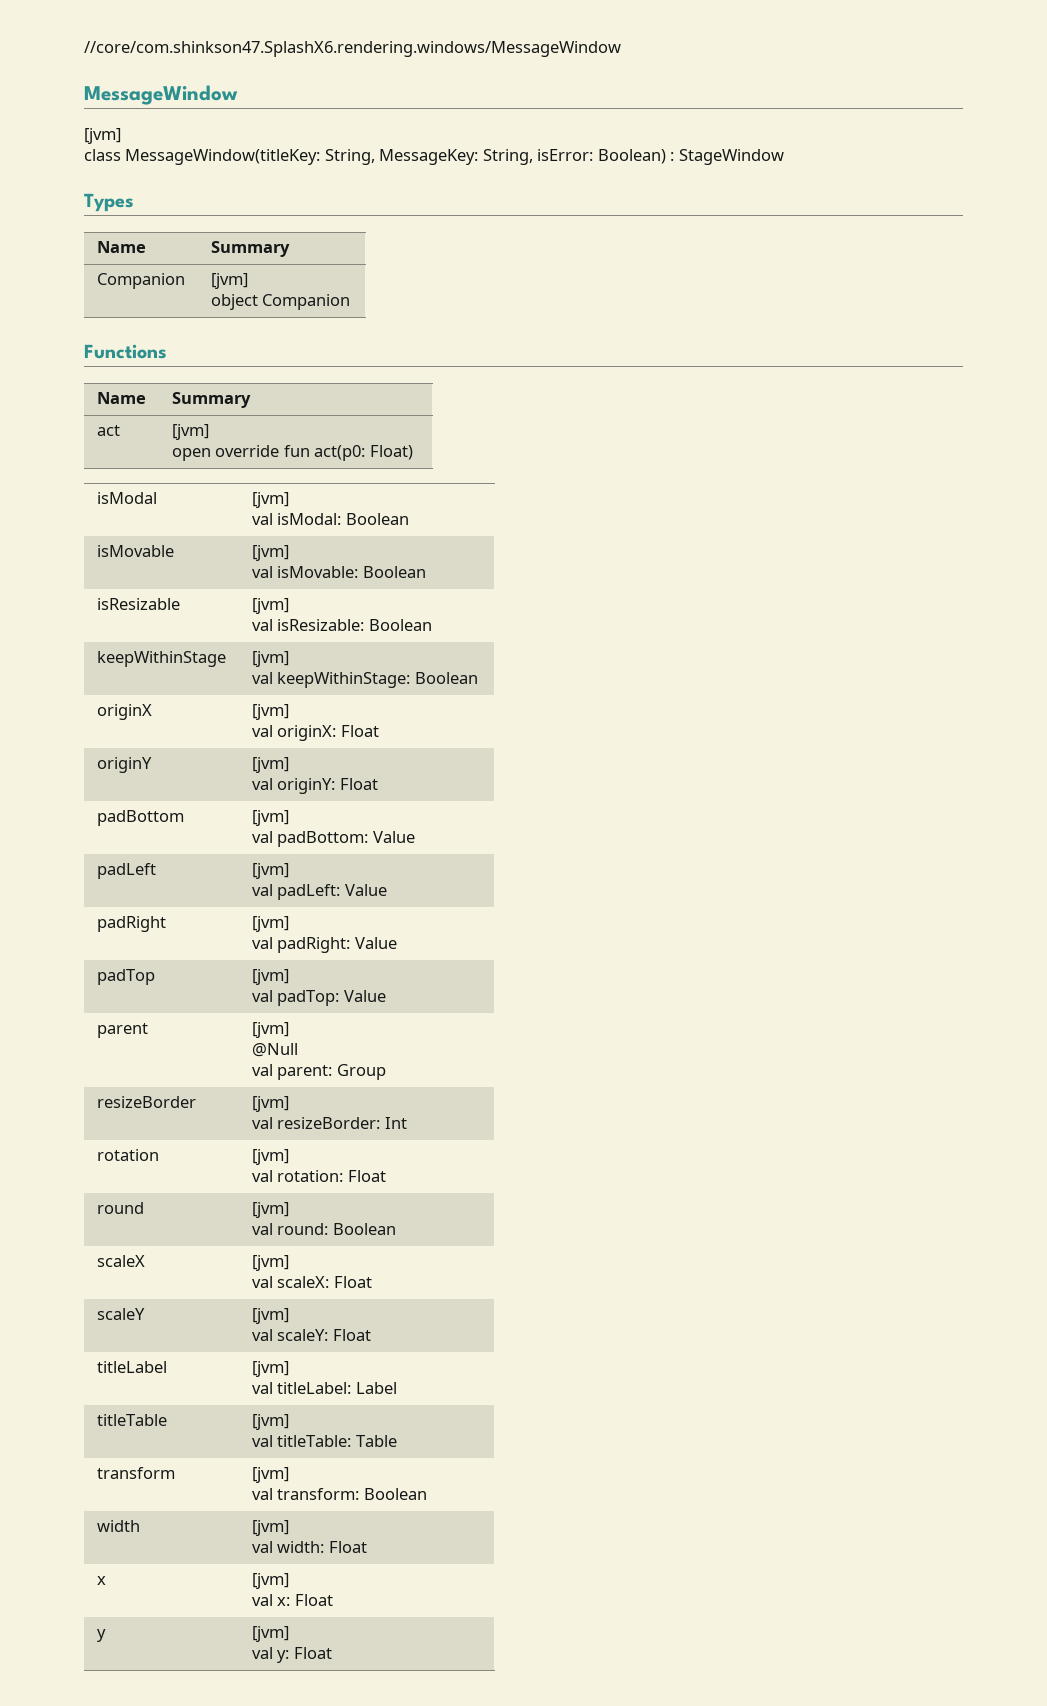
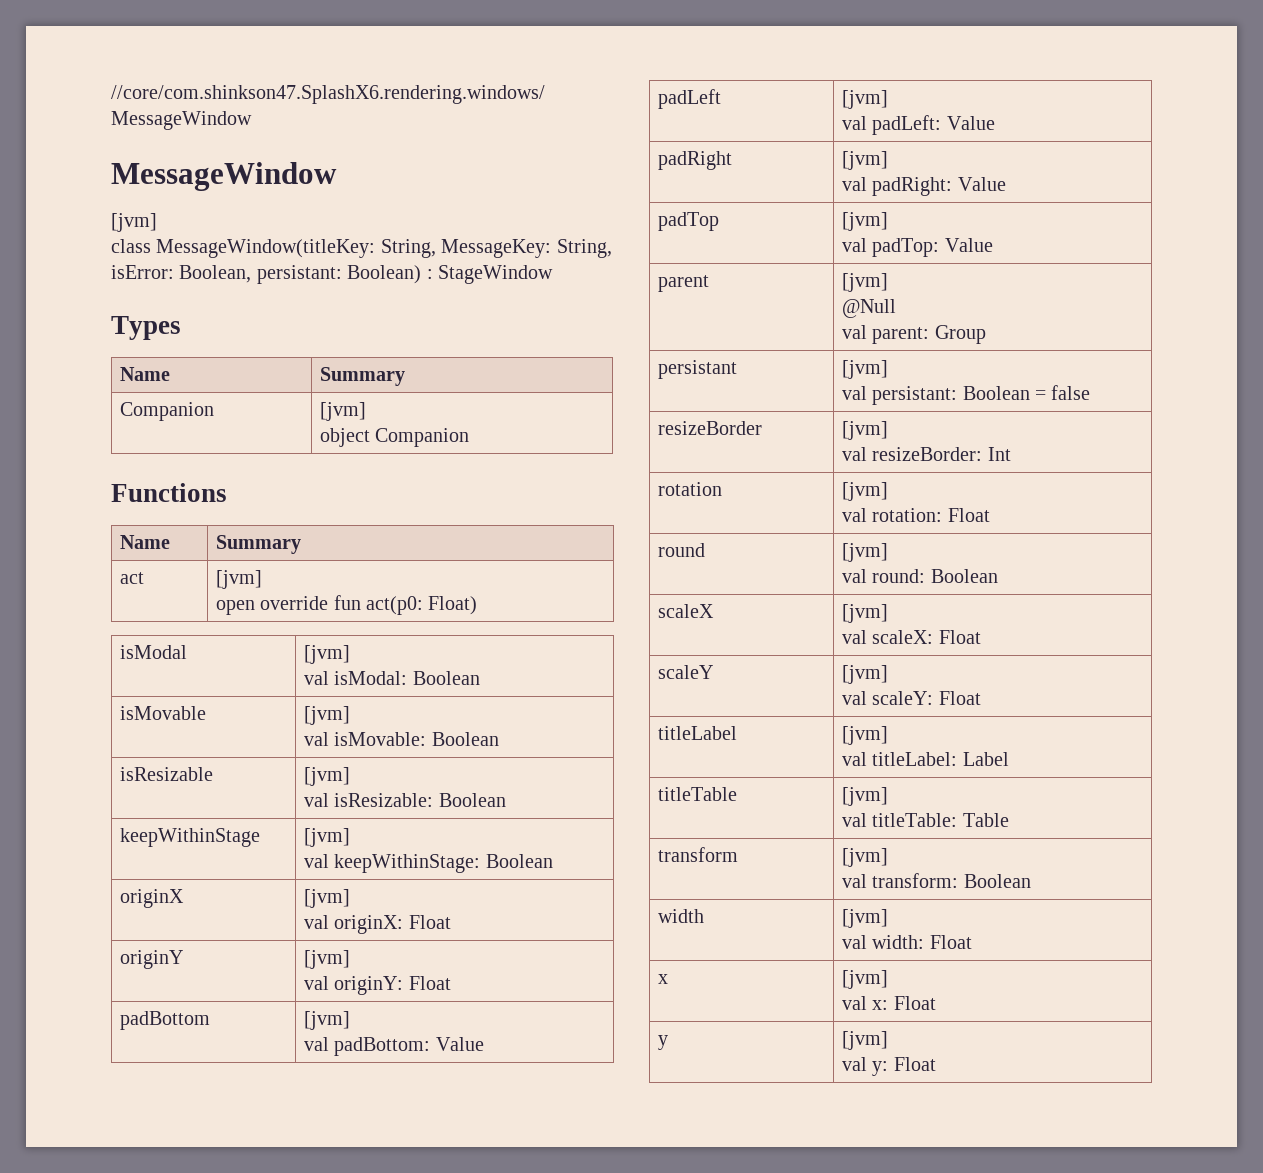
- class MessageWindow(titleKey: String, MessageKey: String, isError: Boolean) : StageWindow
+ class MessageWindow(titleKey: String, MessageKey: String, isError: Boolean, persistant: Boolean) : StageWindow
+ persistant | [jvm]
+ val persistant: Boolean = false

